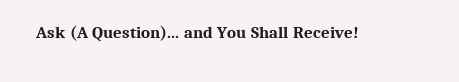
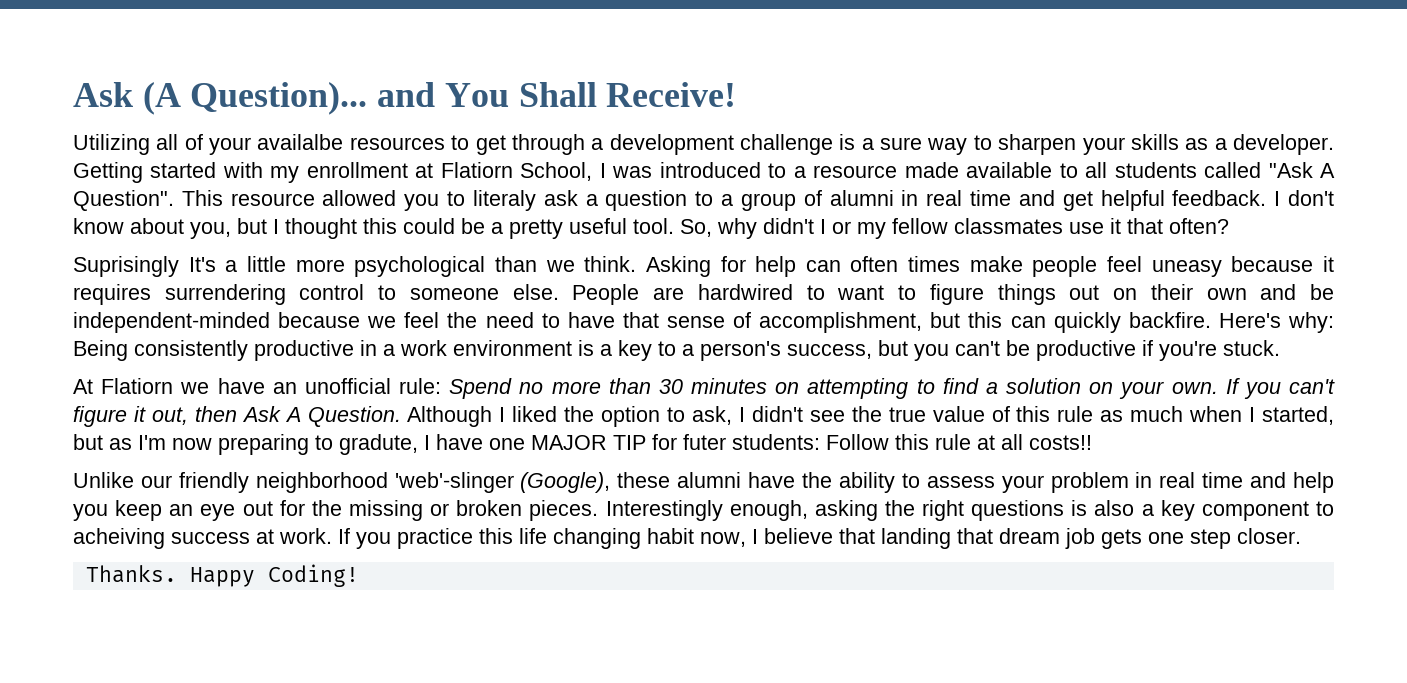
+ Utilizing all of your availalbe resources to get through a development challenge is a sure way to sharpen your skills as a developer. Getting started with my enrollment at Flatiorn School, I was introduced to a resource made available to all students called "Ask A Question". This resource allowed you to literaly ask a question to a group of alumni in real time and get helpful feedback. I don't know about you, but I thought this could be a pretty useful tool. So, why didn't I or my fellow classmates use it that often?
+ Suprisingly It's a little more psychological than we think. Asking for help can often times make people feel uneasy because it requires surrendering control to someone else. People are hardwired to want to figure things out on their own and be independent-minded because we feel the need to have that sense of accomplishment, but this can quickly backfire. Here's why: Being consistently productive in a work environment is a key to a person's success, but you can't be productive if you're stuck.
+ At Flatiorn we have an unofficial rule: Spend no more than 30 minutes on attempting to find a solution on your own. If you can't figure it out, then Ask A Question. Although I liked the option to ask, I didn't see the true value of this rule as much when I started, but as I'm now preparing to gradute, I have one MAJOR TIP for futer students: Follow this rule at all costs!!
+ Unlike our friendly neighborhood 'web'-slinger (Google), these alumni have the ability to assess your problem in real time and help you keep an eye out for the missing or broken pieces. Interestingly enough, asking the right questions is also a key component to acheiving success at work. If you practice this life changing habit now, I believe that landing that dream job gets one step closer.
+ Thanks. Happy Coding!

